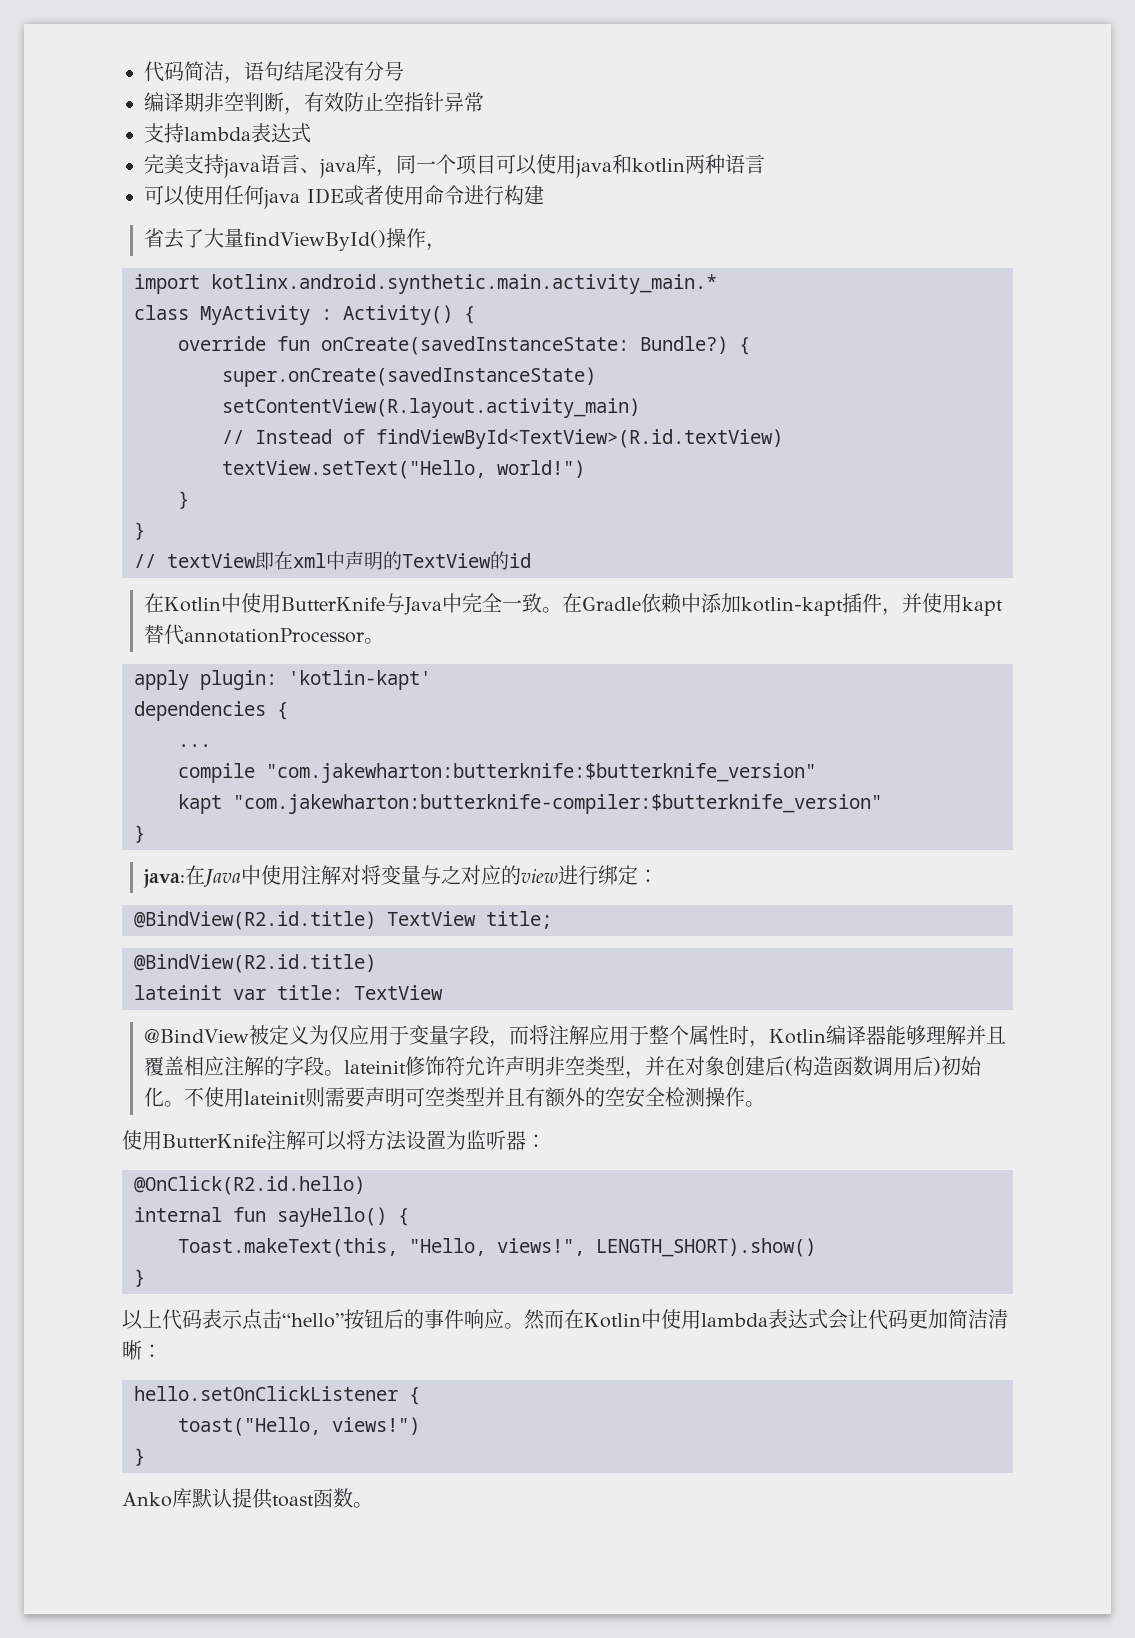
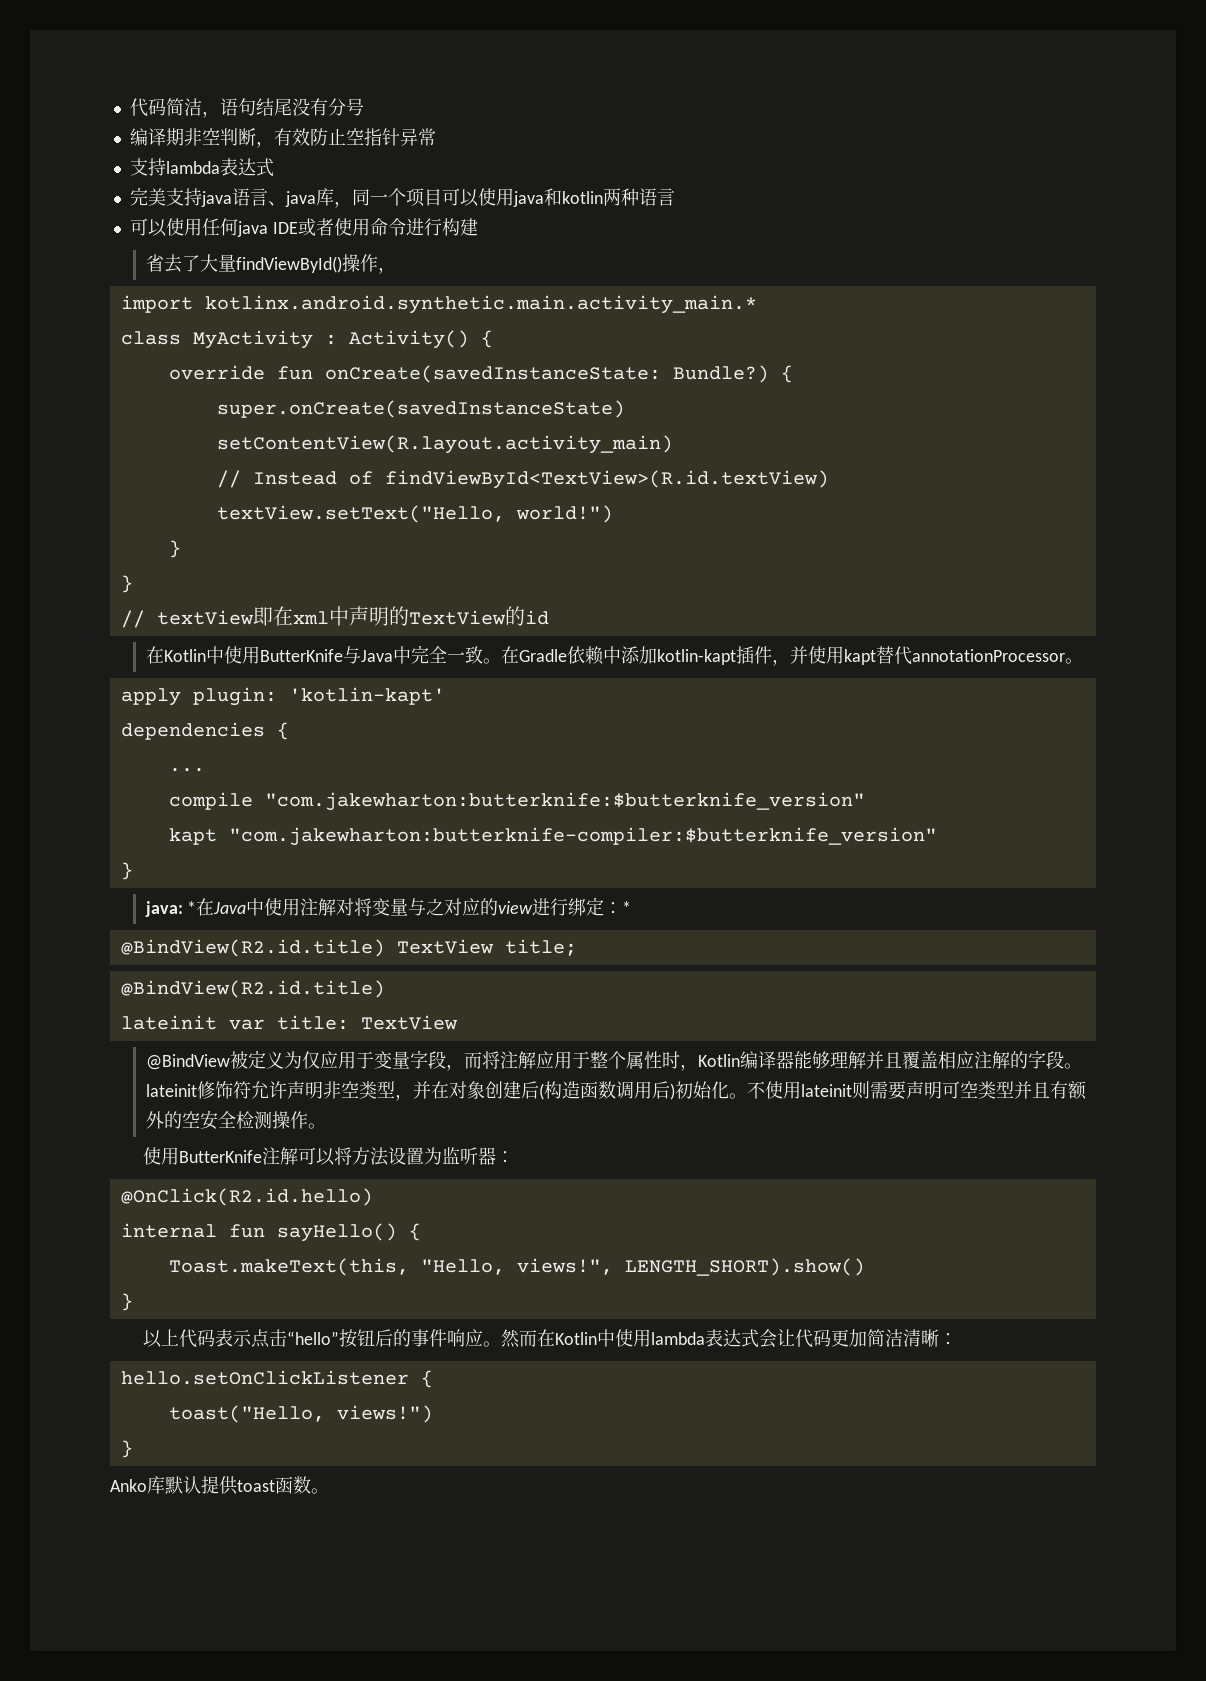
- java:在Java中使用注解对将变量与之对应的view进行绑定：
+ java: *在Java中使用注解对将变量与之对应的view进行绑定：*

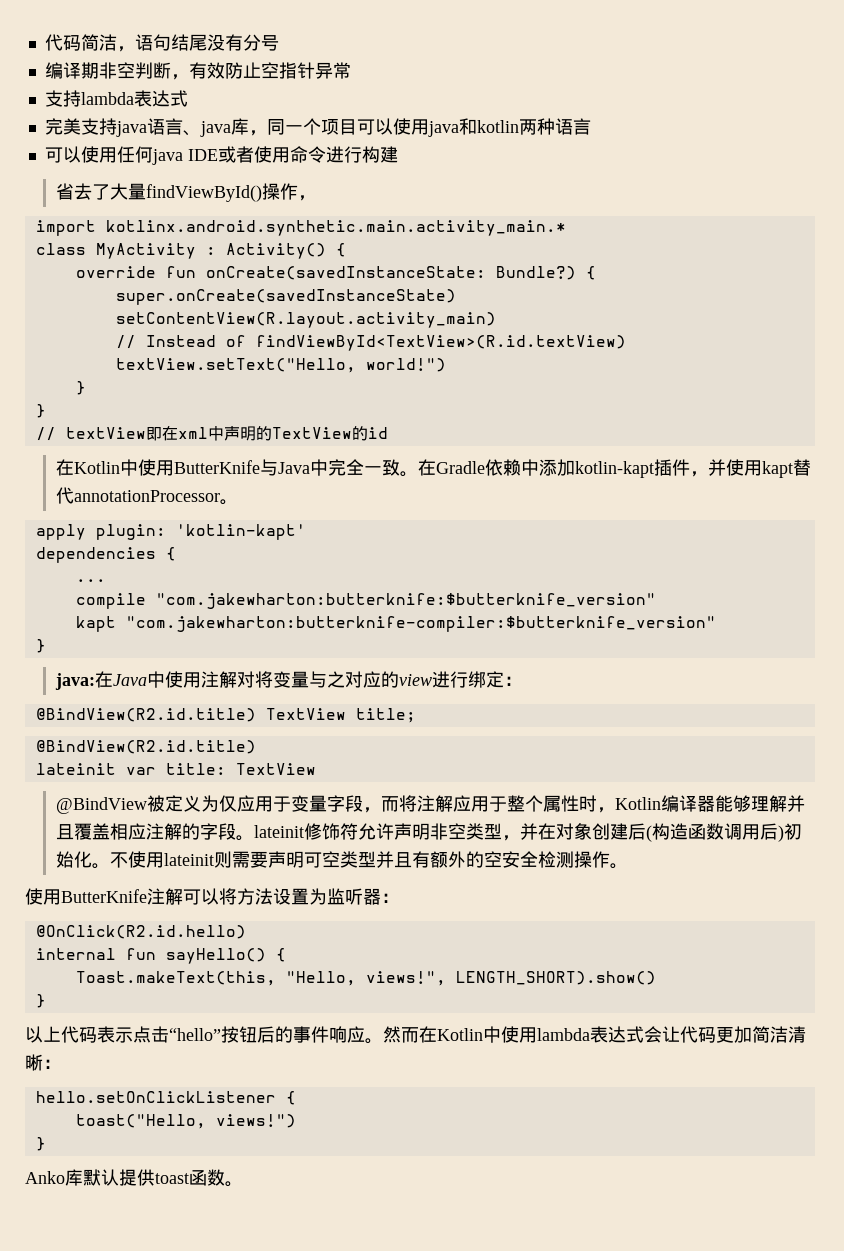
- java: *在Java中使用注解对将变量与之对应的view进行绑定：*
+ java:在Java中使用注解对将变量与之对应的view进行绑定：

